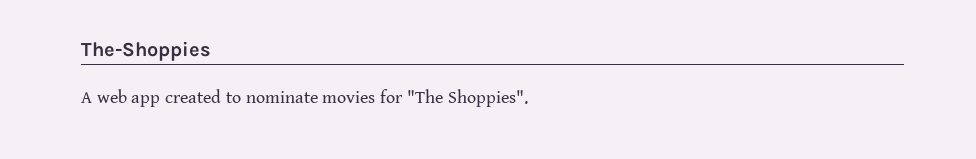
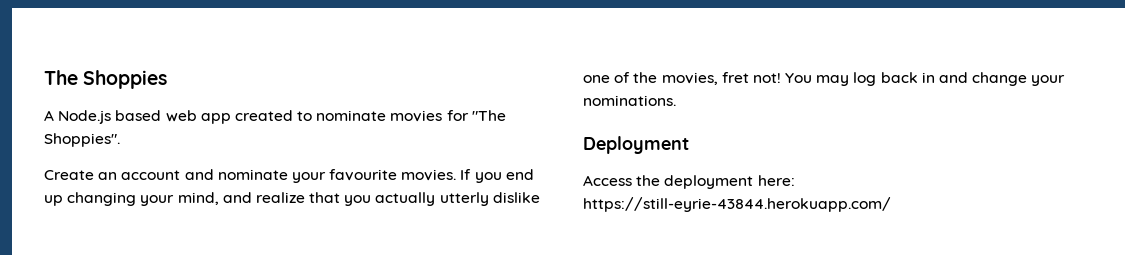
- The-Shoppies
+ The Shoppies
- A web app created to nominate movies for "The Shoppies".
+ A Node.js based web app created to nominate movies for "The Shoppies".
+ Create an account and nominate your favourite movies. If you end up changing your mind, and realize that you actually utterly dislike one of the movies, fret not! You may log back in and change your nominations.
+ Deployment
+ Access the deployment here: https://still-eyrie-43844.herokuapp.com/

